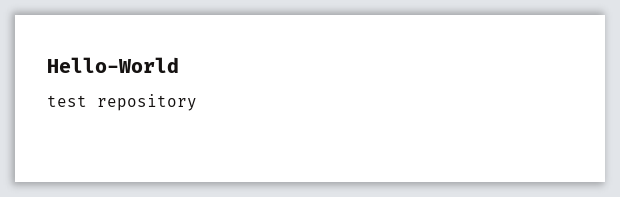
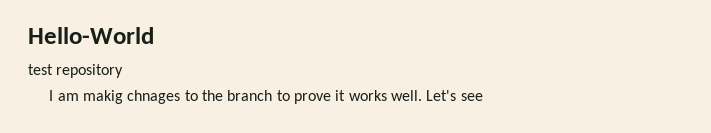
+ I am makig chnages to the branch to prove it works well. Let's see

